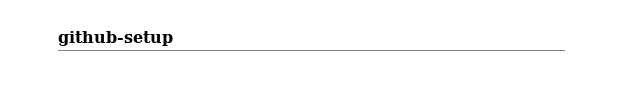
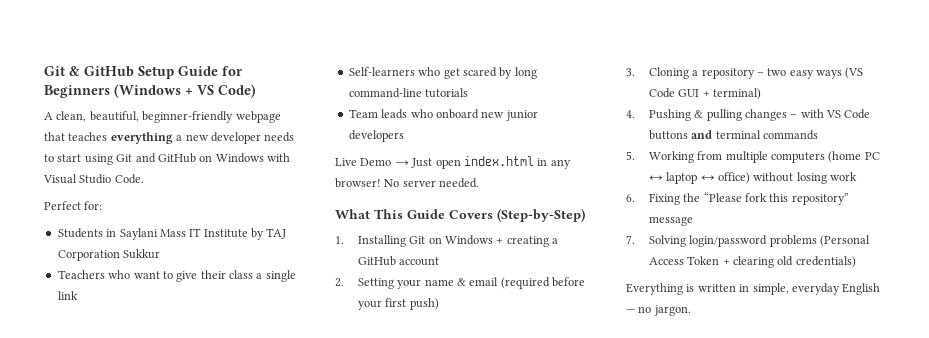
- github-setup
+ Git & GitHub Setup Guide for Beginners (Windows + VS Code)
+ A clean, beautiful, beginner-friendly webpage that teaches everything a new developer needs to start using Git and GitHub on Windows with Visual Studio Code.
+ Perfect for:
+ Students in Saylani Mass IT Institute by TAJ Corporation Sukkur
+ Teachers who want to give their class a single link
+ Self-learners who get scared by long command-line tutorials
+ Team leads who onboard new junior developers
+ Live Demo → Just open index.html in any browser! No server needed.
+ What This Guide Covers (Step-by-Step)
+ 1. Installing Git on Windows + creating a GitHub account
+ 2. Setting your name & email (required before your first push)
+ 3. Cloning a repository – two easy ways (VS Code GUI + terminal)
+ 4. Pushing & pulling changes – with VS Code buttons and terminal commands
+ 5. Working from multiple computers (home PC ↔ laptop ↔ office) without losing work
+ 6. Fixing the “Please fork this repository” message
+ 7. Solving login/password problems (Personal Access Token + clearing old credentials)
+ Everything is written in simple, everyday English — no jargon.

